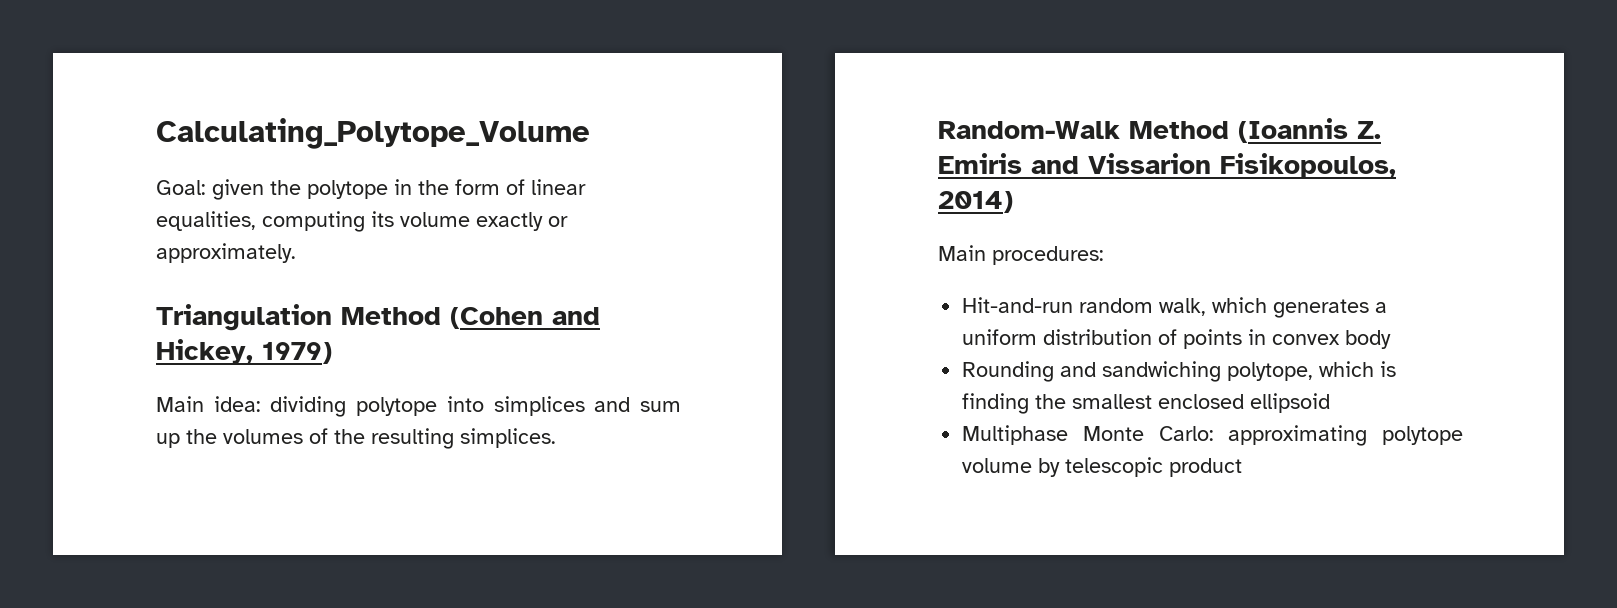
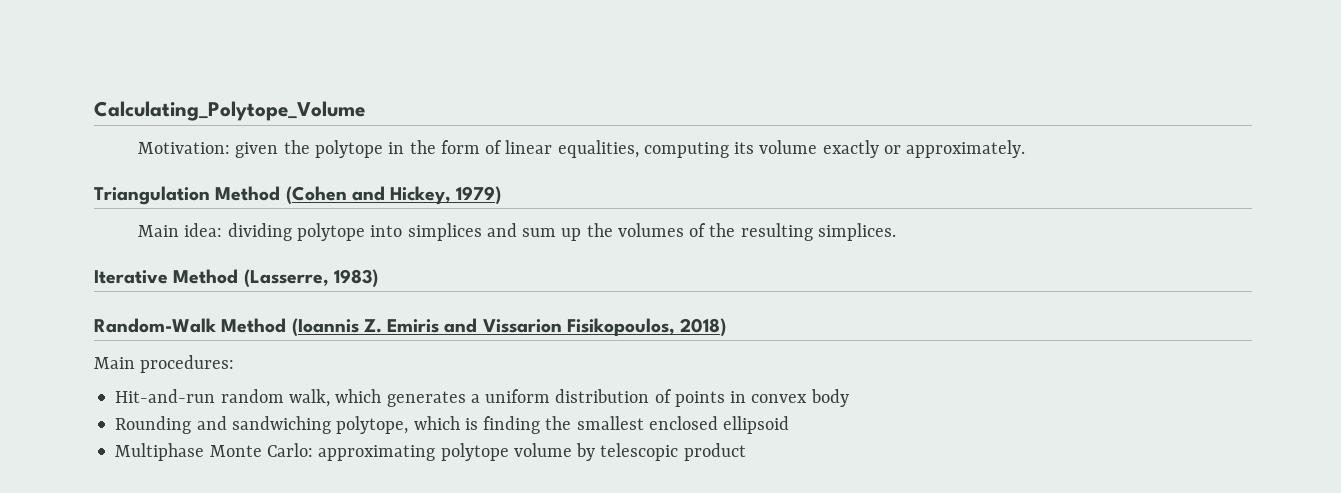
- Goal: given the polytope in the form of linear equalities, computing its volume exactly or approximately.
+ Motivation: given the polytope in the form of linear equalities, computing its volume exactly or approximately.
+ Iterative Method (Lasserre, 1983)
- Random-Walk Method (Ioannis Z. Emiris and Vissarion Fisikopoulos, 2014)
+ Random-Walk Method (Ioannis Z. Emiris and Vissarion Fisikopoulos, 2018)

